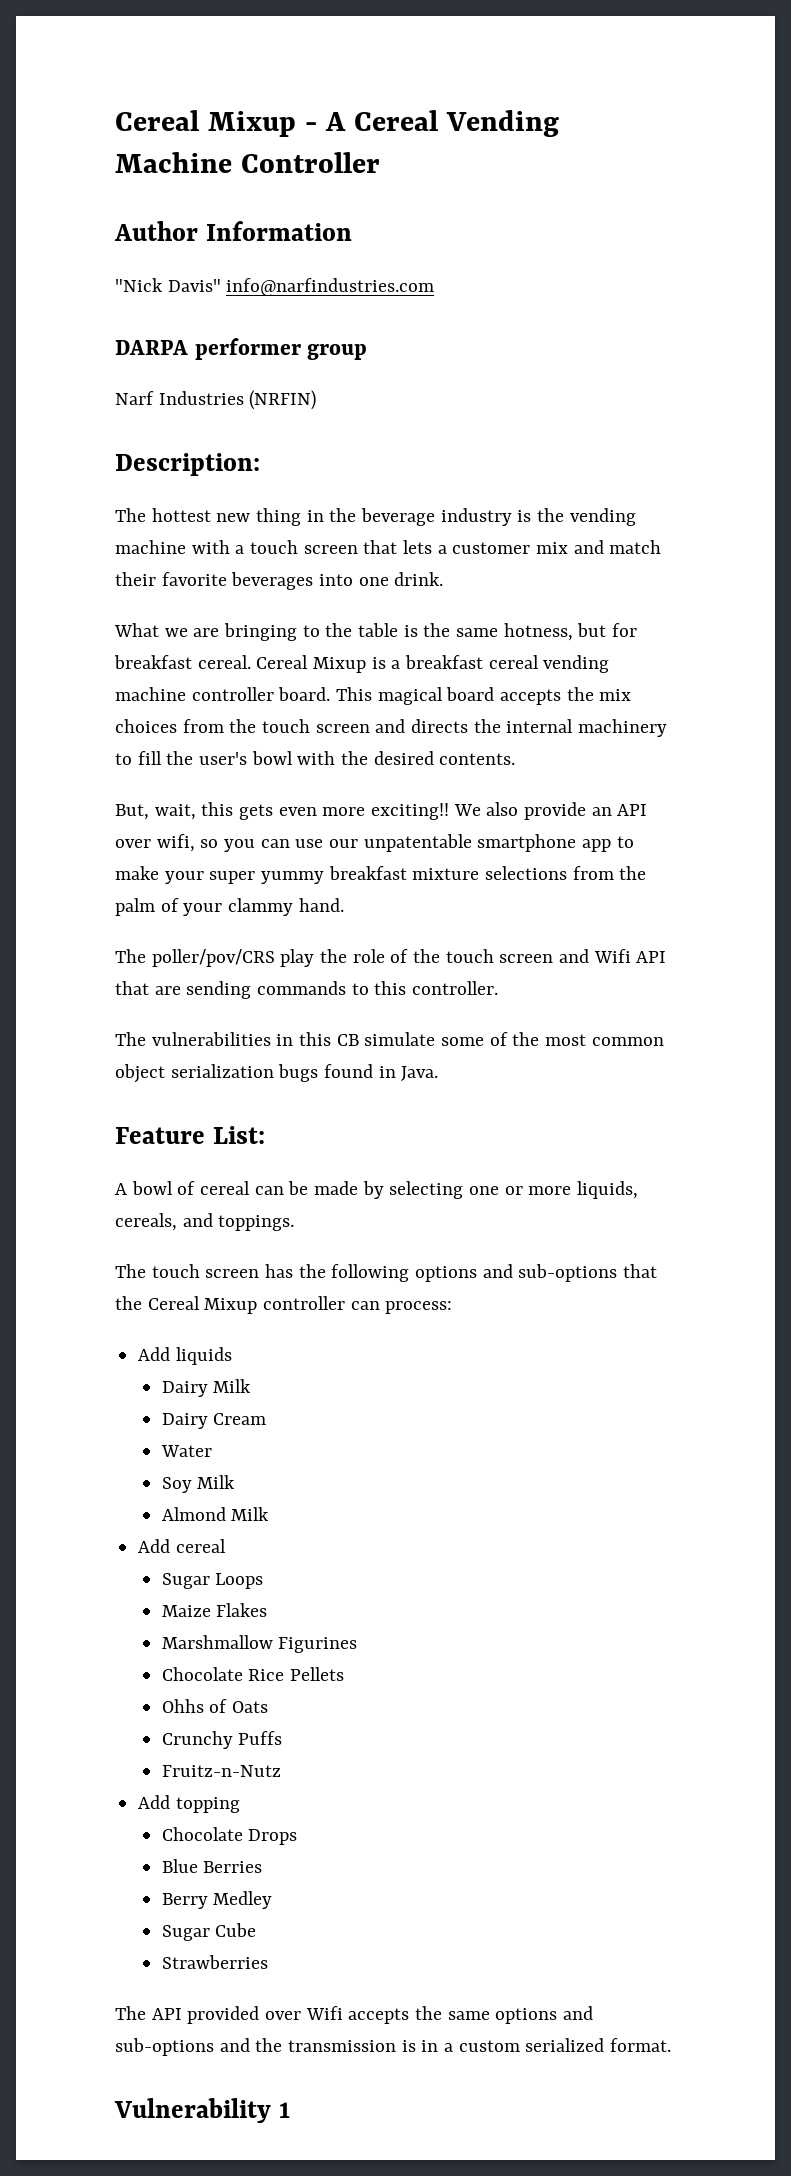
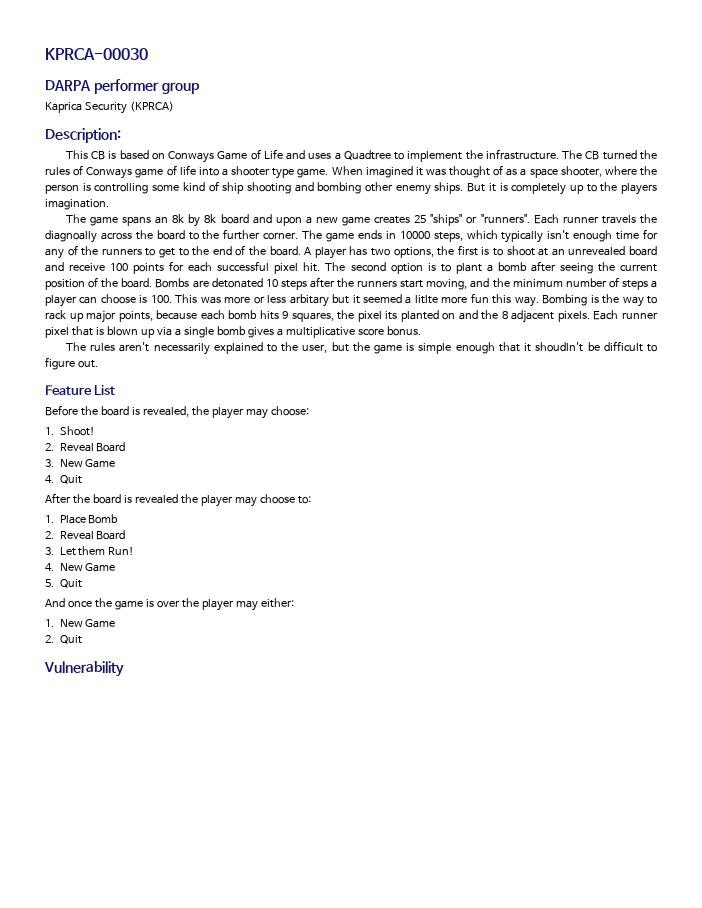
- Cereal Mixup - A Cereal Vending Machine Controller
- Author Information
- "Nick Davis" info@narfindustries.com
+ KPRCA-00030
  DARPA performer group
- Narf Industries (NRFIN)
+ Kaprica Security (KPRCA)
  Description:
- The hottest new thing in the beverage industry is the vending machine with a touch screen that lets a customer mix and match their favorite beverages into one drink.
- What we are bringing to the table is the same hotness, but for breakfast cereal. Cereal Mixup is a breakfast cereal vending machine controller board. This magical board accepts the mix choices from the touch screen and directs the internal machinery to fill the user's bowl with the desired contents.
- But, wait, this gets even more exciting!! We also provide an API over wifi, so you can use our unpatentable smartphone app to make your super yummy breakfast mixture selections from the palm of your clammy hand.
- The poller/pov/CRS play the role of the touch screen and Wifi API that are sending commands to this controller.
- The vulnerabilities in this CB simulate some of the most common object serialization bugs found in Java.
- Feature List:
- A bowl of cereal can be made by selecting one or more liquids, cereals, and toppings.
- The touch screen has the following options and sub-options that the Cereal Mixup controller can process:
- Add liquids
- Dairy Milk
- Dairy Cream
- Water
- Soy Milk
- Almond Milk
- Add cereal
- Sugar Loops
- Maize Flakes
- Marshmallow Figurines
- Chocolate Rice Pellets
- Ohhs of Oats
- Crunchy Puffs
- Fruitz-n-Nutz
- Add topping
- Chocolate Drops
- Blue Berries
- Berry Medley
- Sugar Cube
- Strawberries
- The API provided over Wifi accepts the same options and sub-options and the transmission is in a custom serialized format.
+ This CB is based on Conways Game of Life and uses a Quadtree to implement the infrastructure. The CB turned the rules of Conways game of life into a shooter type game. When imagined it was thought of as a space shooter, where the person is controlling some kind of ship shooting and bombing other enemy ships. But it is completely up to the players imagination.
+ The game spans an 8k by 8k board and upon a new game creates 25 "ships" or "runners". Each runner travels the diagnoally across the board to the further corner. The game ends in 10000 steps, which typically isn't enough time for any of the runners to get to the end of the board. A player has two options, the first is to shoot at an unrevealed board and receive 100 points for each successful pixel hit. The second option is to plant a bomb after seeing the current position of the board. Bombs are detonated 10 steps after the runners start moving, and the minimum number of steps a player can choose is 100. This was more or less arbitary but it seemed a litlte more fun this way. Bombing is the way to rack up major points, because each bomb hits 9 squares, the pixel its planted on and the 8 adjacent pixels. Each runner pixel that is blown up via a single bomb gives a multiplicative score bonus.
+ The rules aren't necessarily explained to the user, but the game is simple enough that it shoudln't be difficult to figure out.
+ Feature List
+ Before the board is revealed, the player may choose:
+ 1. Shoot!
+ 2. Reveal Board
+ 3. New Game
+ 4. Quit
+ After the board is revealed the player may choose to:
+ 1. Place Bomb
+ 2. Reveal Board
+ 3. Let them Run!
+ 4. New Game
+ 5. Quit
+ And once the game is over the player may either:
+ 1. New Game
+ 2. Quit
- Vulnerability 1
+ Vulnerability

